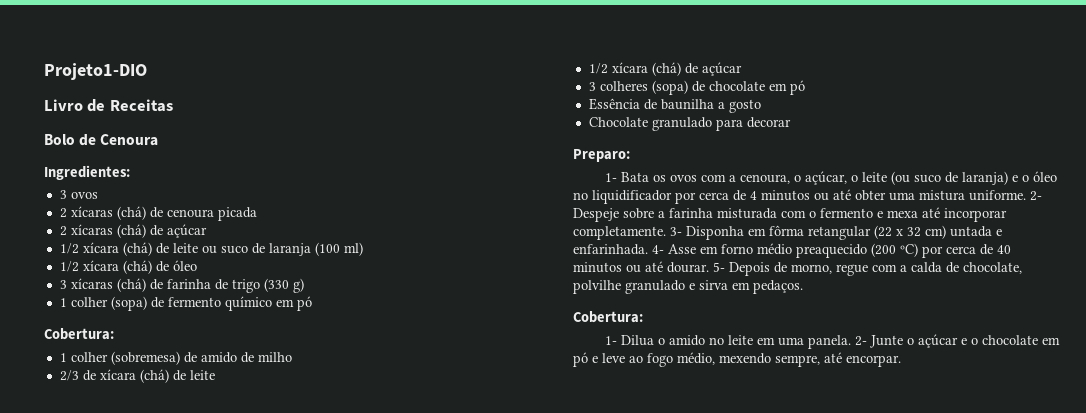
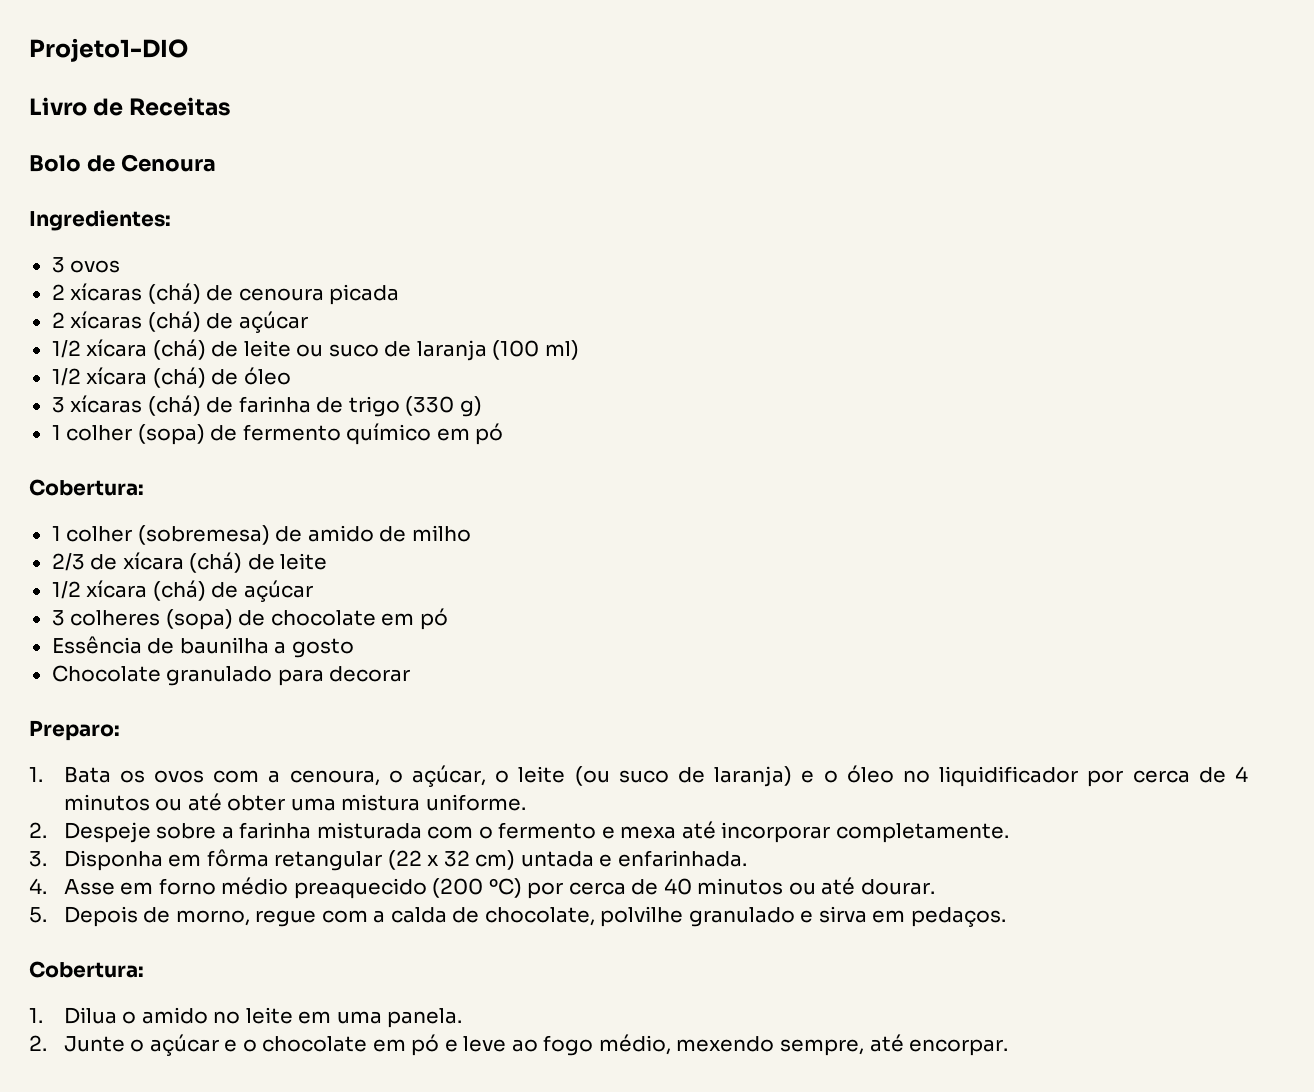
- 1- Bata os ovos com a cenoura, o açúcar, o leite (ou suco de laranja) e o óleo no liquidificador por cerca de 4 minutos ou até obter uma mistura uniforme. 2- Despeje sobre a farinha misturada com o fermento e mexa até incorporar completamente. 3- Disponha em fôrma retangular (22 x 32 cm) untada e enfarinhada. 4- Asse em forno médio preaquecido (200 ºC) por cerca de 40 minutos ou até dourar. 5- Depois de morno, regue com a calda de chocolate, polvilhe granulado e sirva em pedaços.
+ 1. Bata os ovos com a cenoura, o açúcar, o leite (ou suco de laranja) e o óleo no liquidificador por cerca de 4 minutos ou até obter uma mistura uniforme.
+ 2. Despeje sobre a farinha misturada com o fermento e mexa até incorporar completamente.
+ 3. Disponha em fôrma retangular (22 x 32 cm) untada e enfarinhada.
+ 4. Asse em forno médio preaquecido (200 ºC) por cerca de 40 minutos ou até dourar.
+ 5. Depois de morno, regue com a calda de chocolate, polvilhe granulado e sirva em pedaços.
- 1- Dilua o amido no leite em uma panela. 2- Junte o açúcar e o chocolate em pó e leve ao fogo médio, mexendo sempre, até encorpar.
+ 1. Dilua o amido no leite em uma panela.
+ 2. Junte o açúcar e o chocolate em pó e leve ao fogo médio, mexendo sempre, até encorpar.

